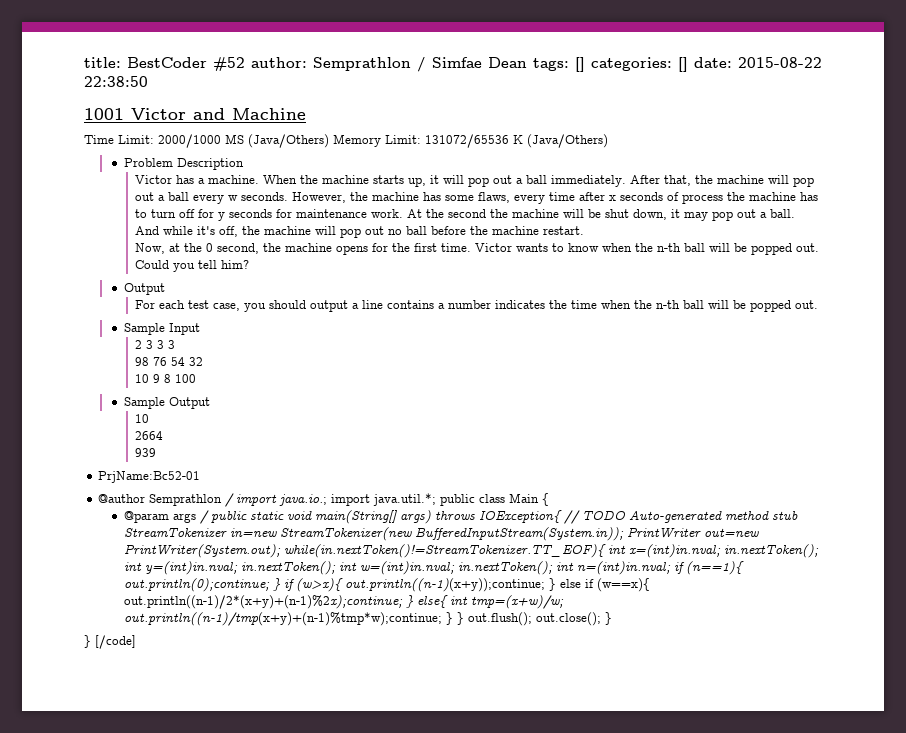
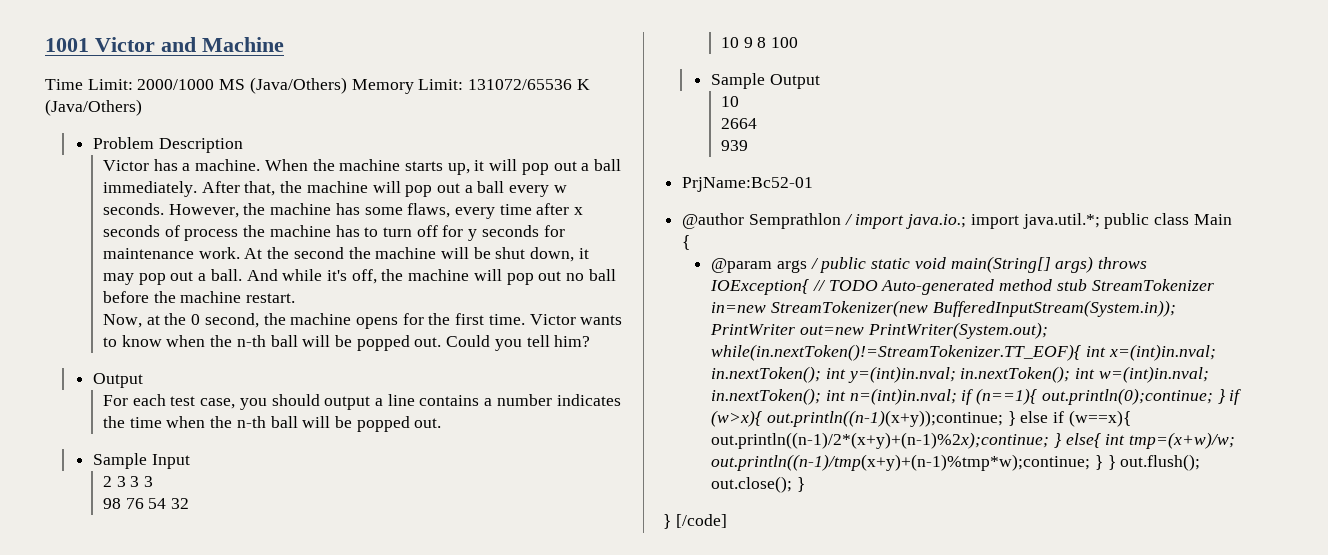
- title: BestCoder #52 author: Semprathlon / Simfae Dean tags: [] categories: [] date: 2015-08-22 22:38:50

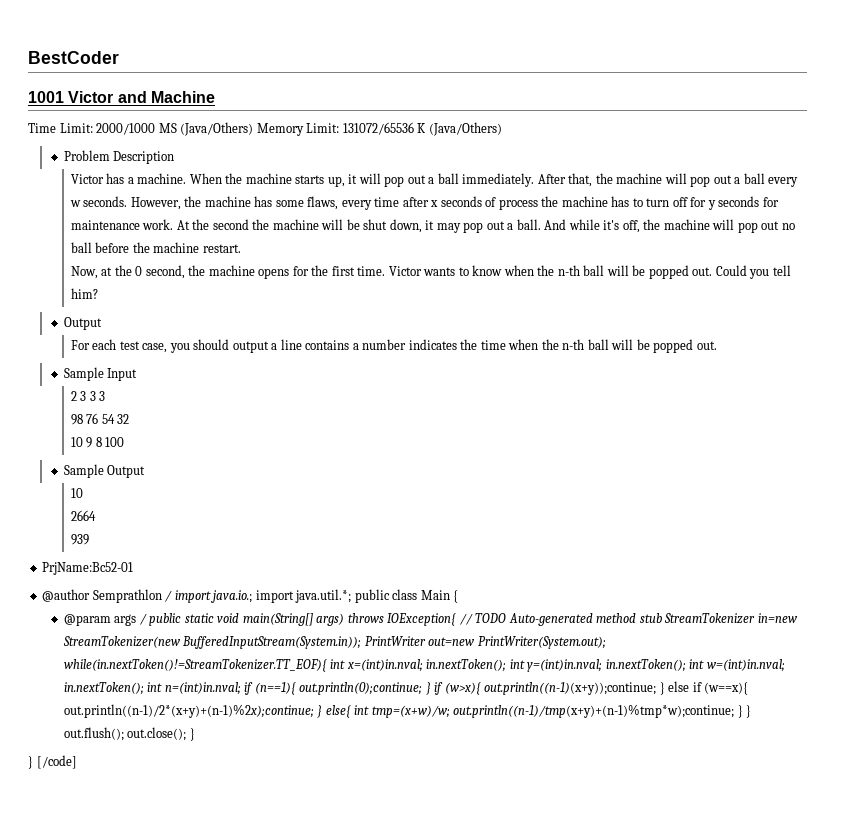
+ BestCoder

